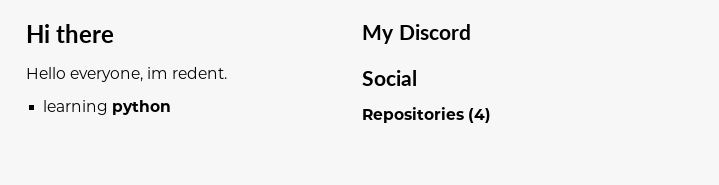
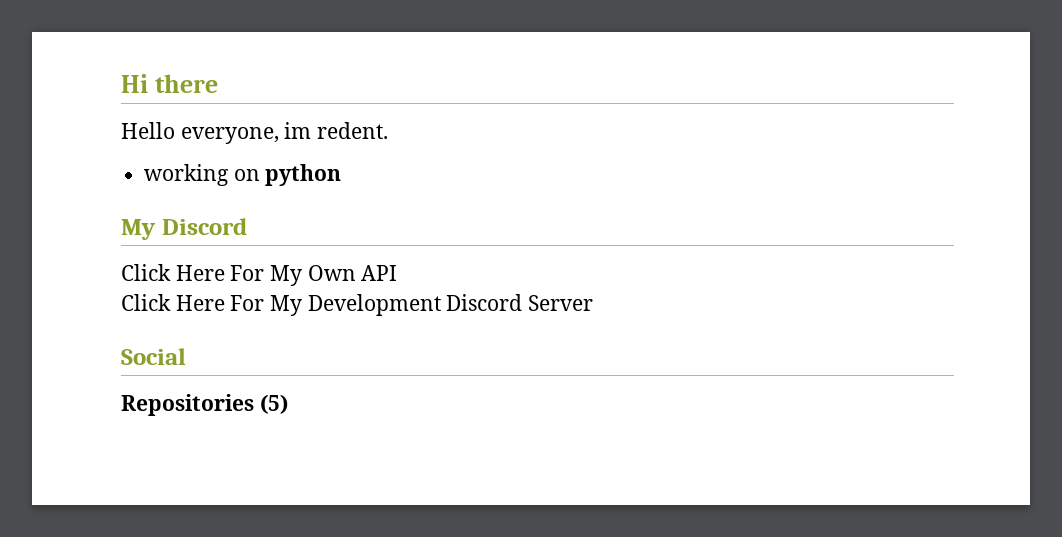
- learning python
+ working on python
+ Click Here For My Own API
+ Click Here For My Development Discord Server
- Repositories (4)
+ Repositories (5)

